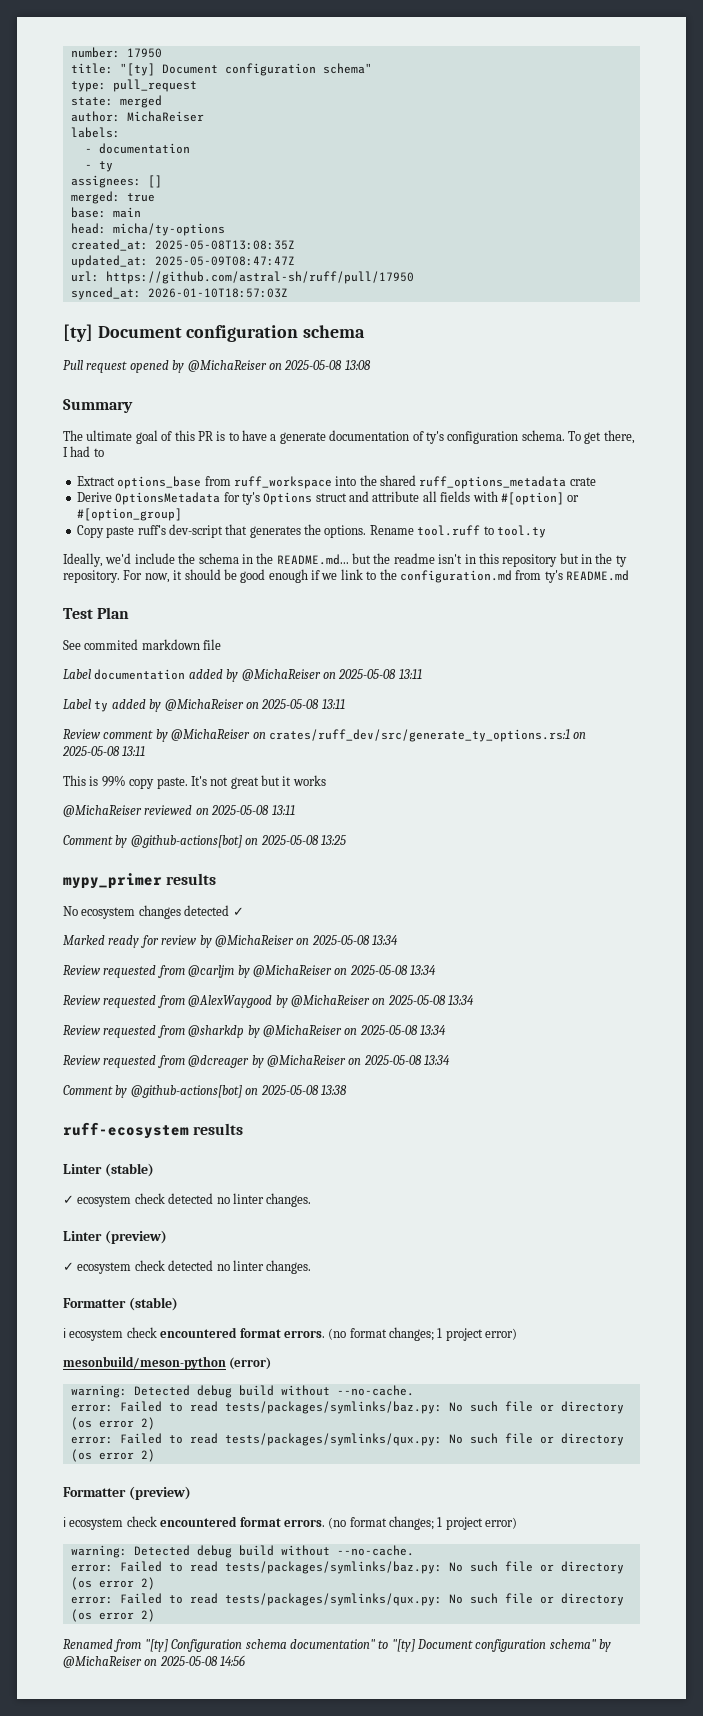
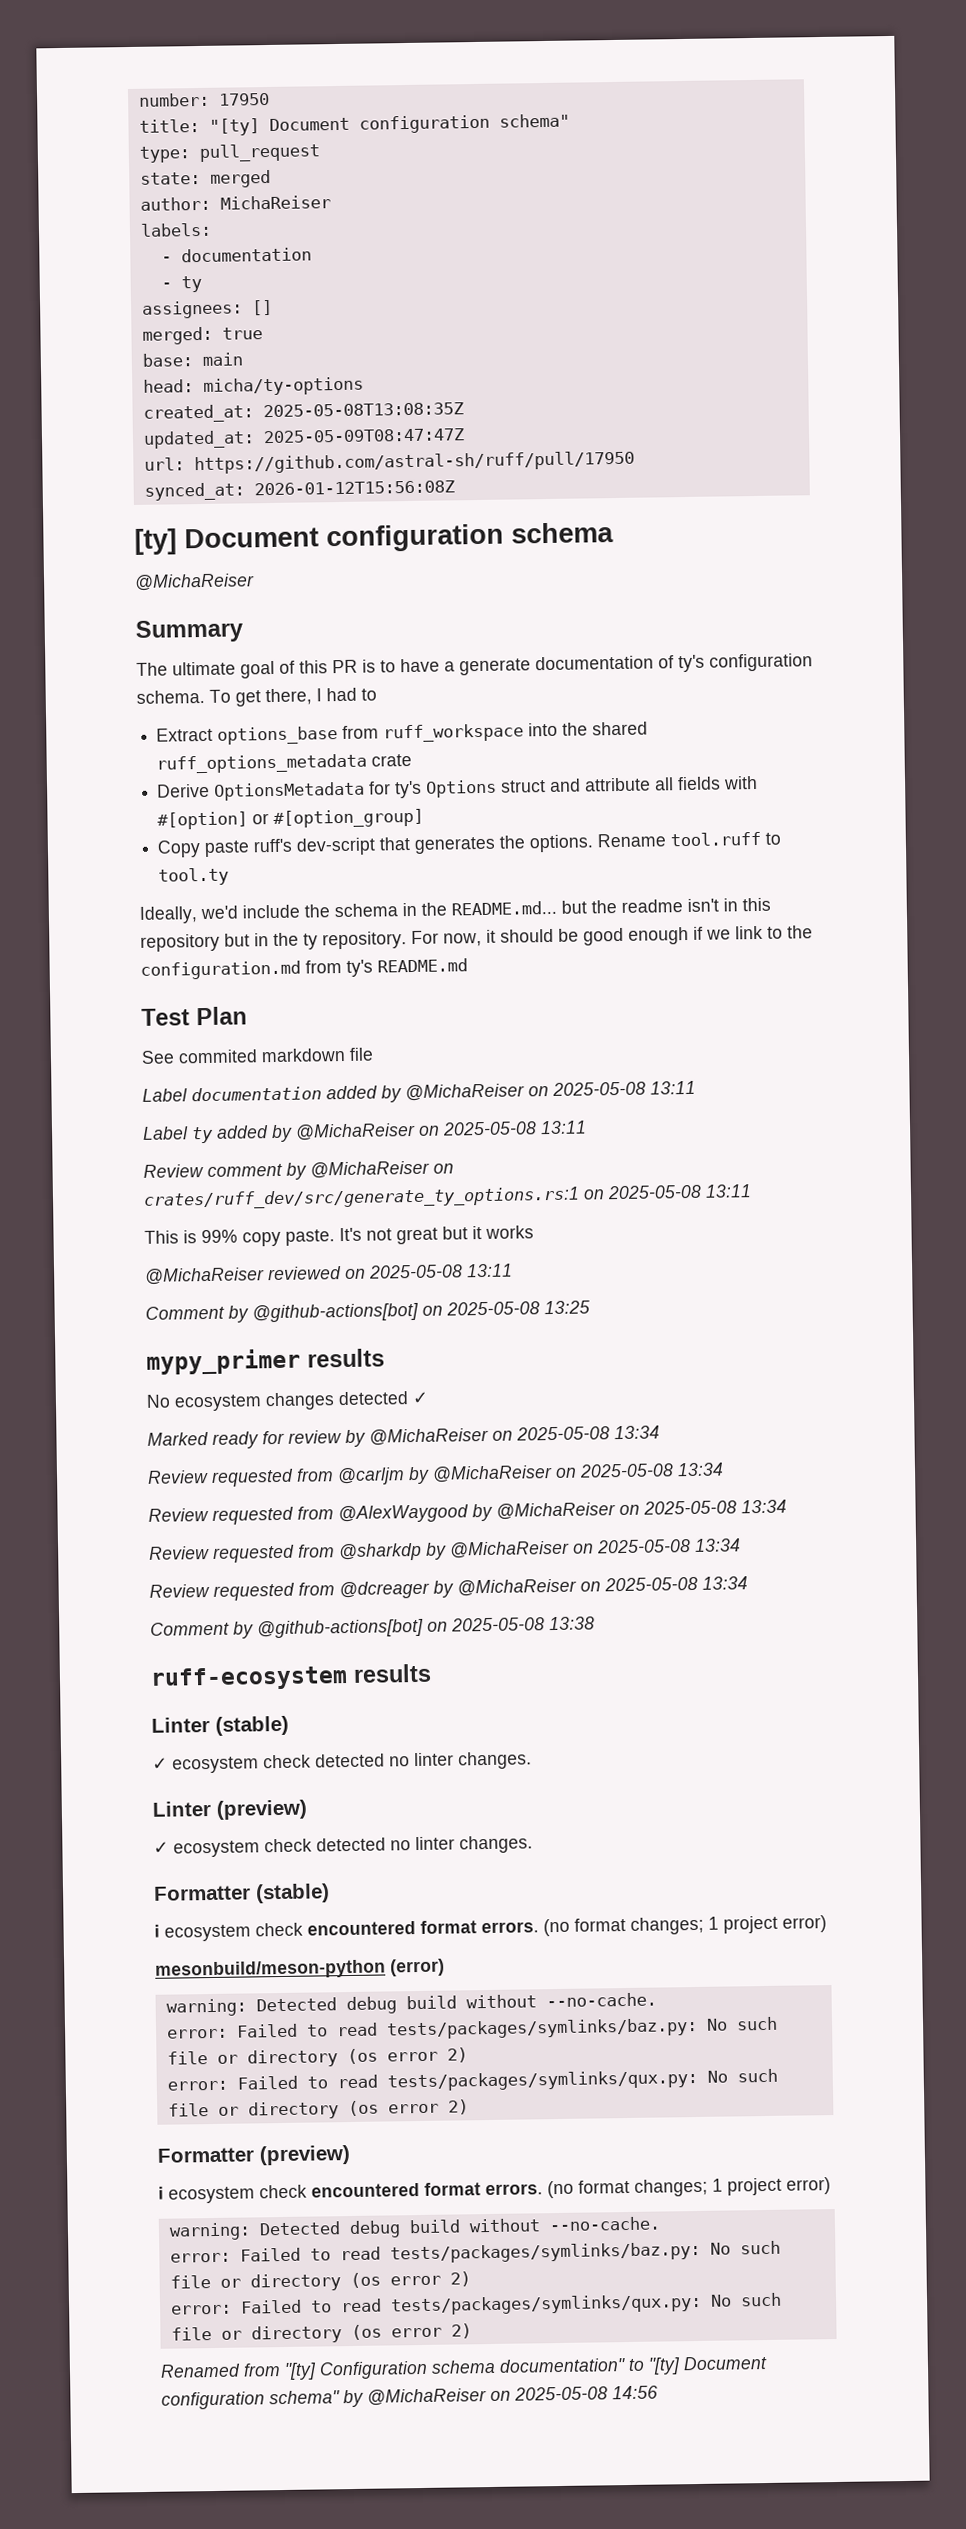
- synced_at: 2026-01-10T18:57:03Z
+ synced_at: 2026-01-12T15:56:08Z
  [ty] Document configuration schema
- Pull request opened by @MichaReiser on 2025-05-08 13:08
+ @MichaReiser

